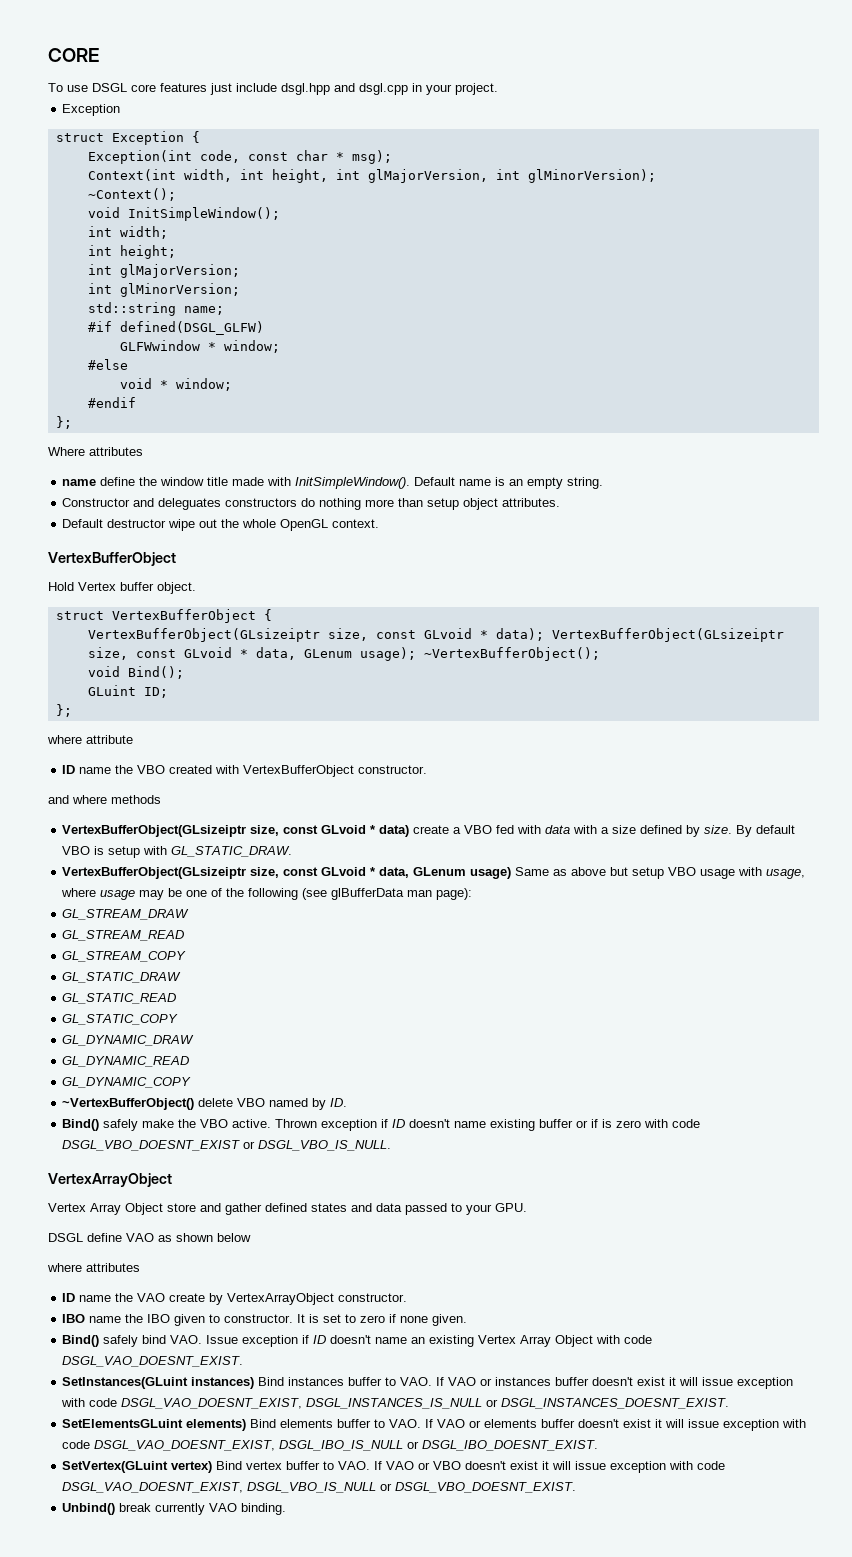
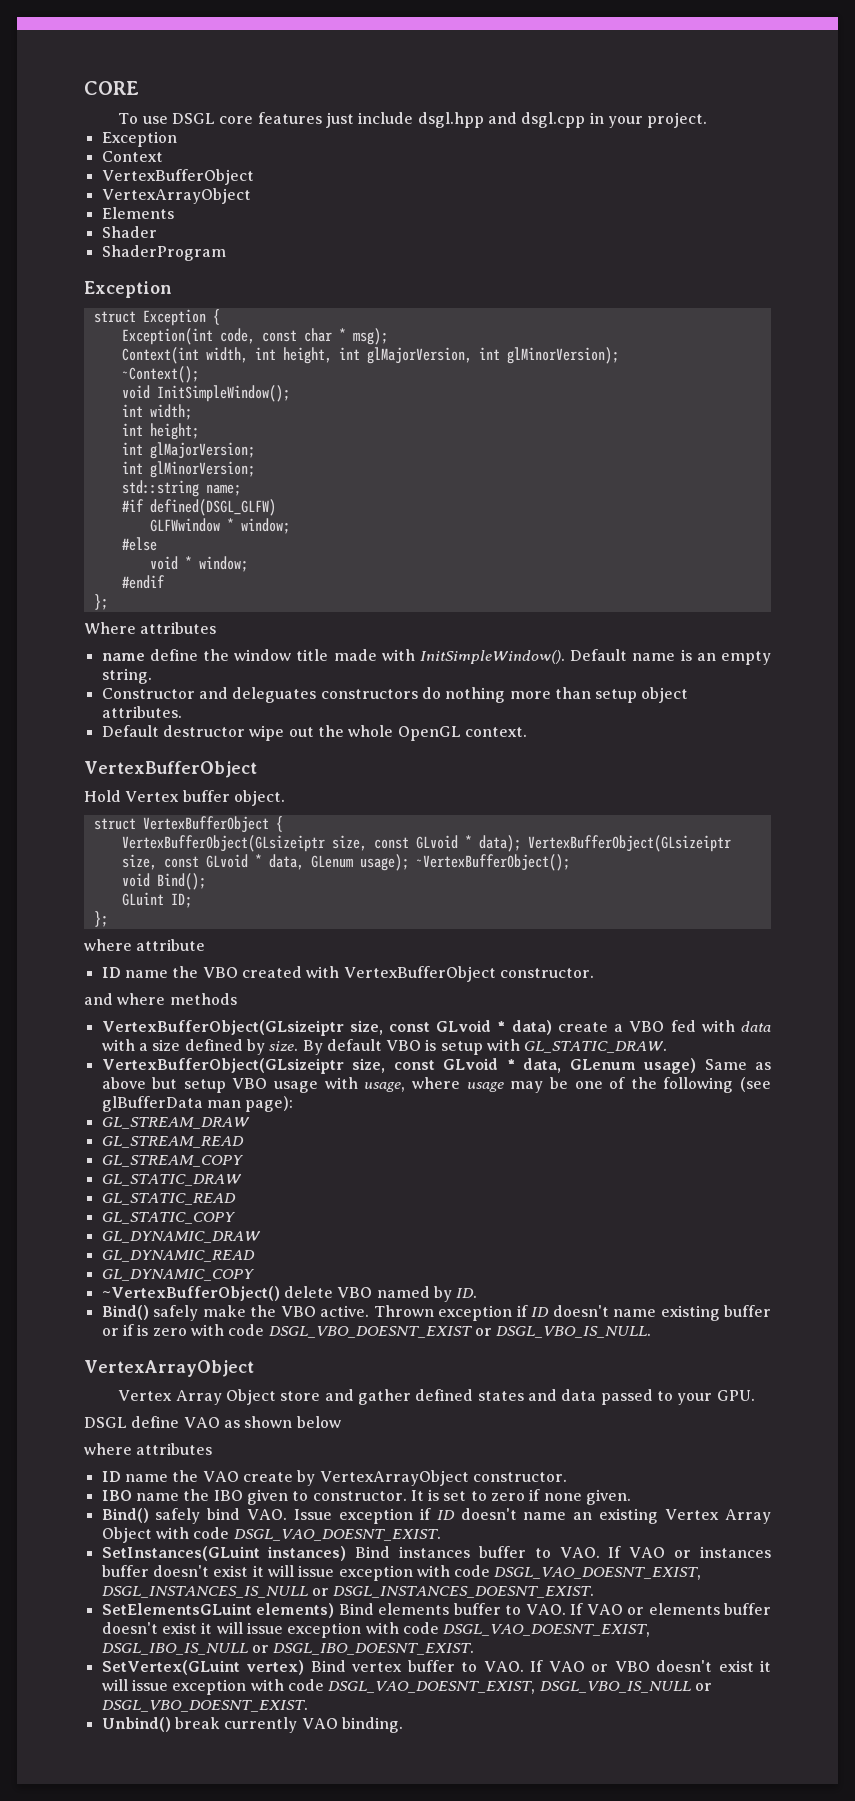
+ Context
+ VertexBufferObject
+ VertexArrayObject
+ Elements
+ Shader
+ ShaderProgram
+ Exception

